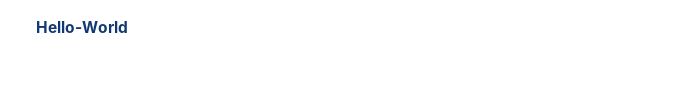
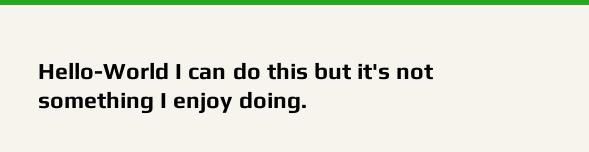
- Hello-World
+ Hello-World I can do this but it's not something I enjoy doing.

